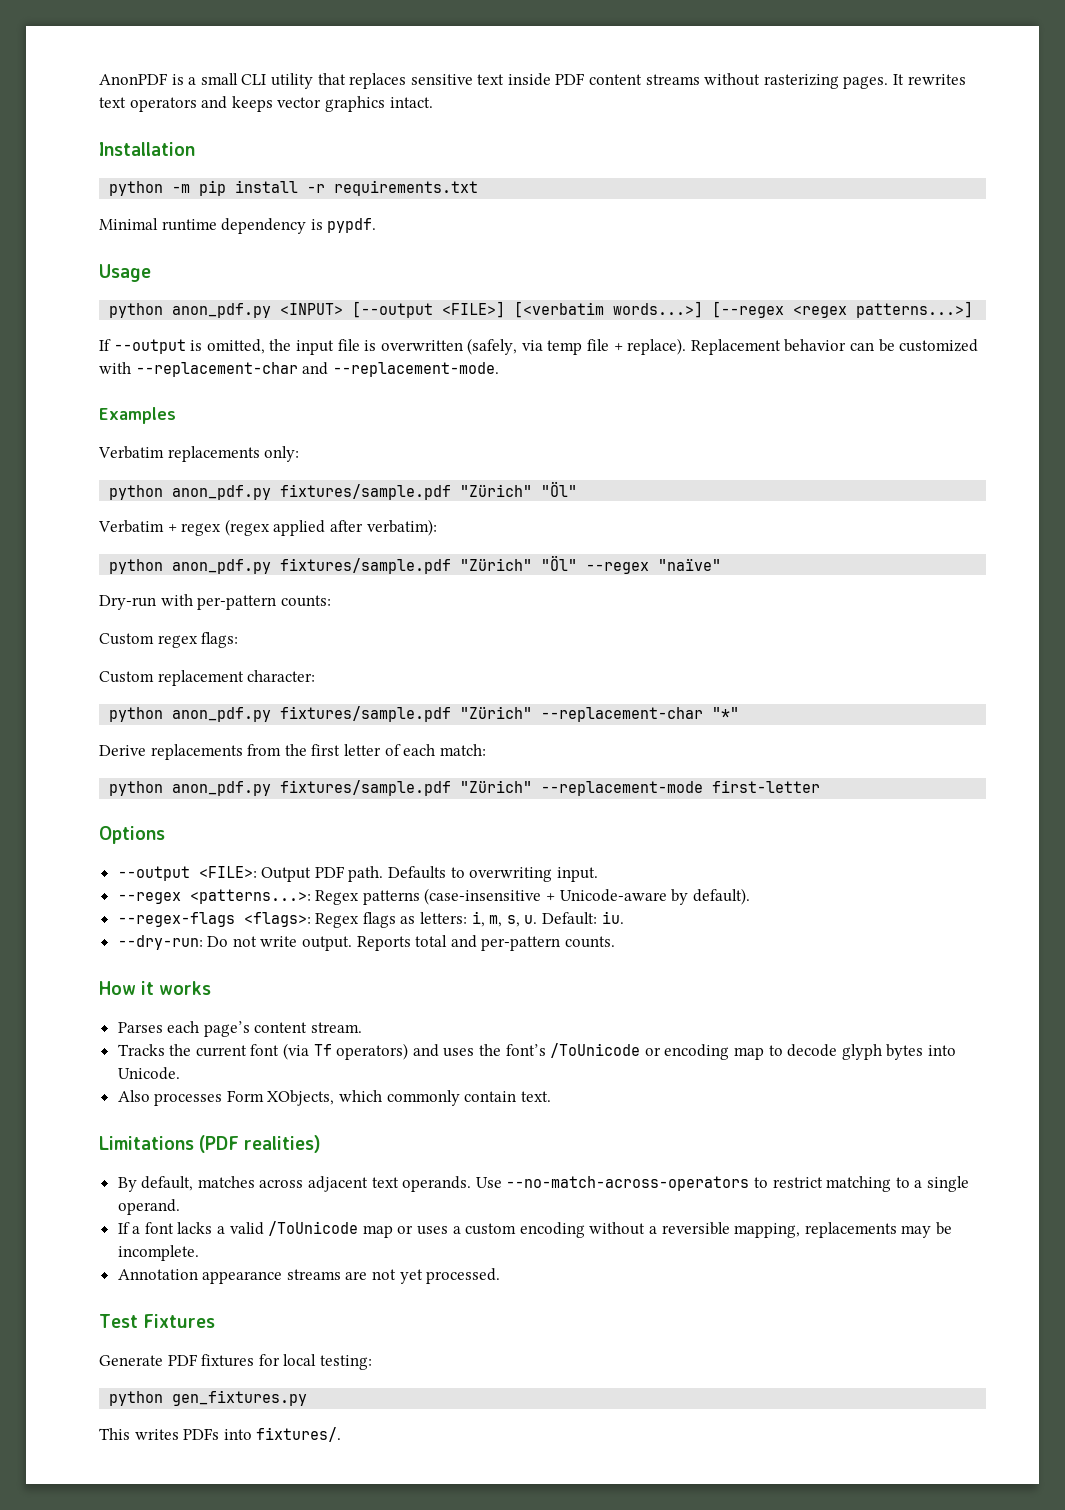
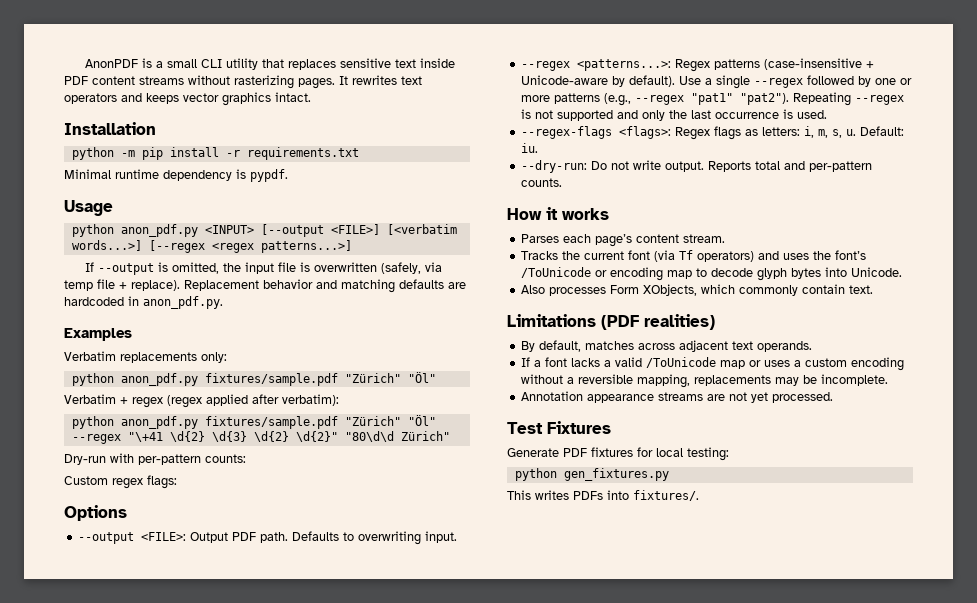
- Replacement behavior can be customized with --replacement-char and --replacement-mode.
+ Replacement behavior and matching defaults are hardcoded in anon_pdf.py.
- python anon_pdf.py fixtures/sample.pdf "Zürich" "Öl" --regex "naïve"
+ python anon_pdf.py fixtures/sample.pdf "Zürich" "Öl" --regex "\+41 \d{2} \d{3} \d{2} \d{2}" "80\d\d Zürich"
- Custom replacement character:
- python anon_pdf.py fixtures/sample.pdf "Zürich" --replacement-char "*"
- Derive replacements from the first letter of each match:
- python anon_pdf.py fixtures/sample.pdf "Zürich" --replacement-mode first-letter
+ Use a single --regex followed by one or more patterns (e.g., --regex "pat1" "pat2"). Repeating --regex is not supported and only the last occurrence is used.
- Use --no-match-across-operators to restrict matching to a single operand.

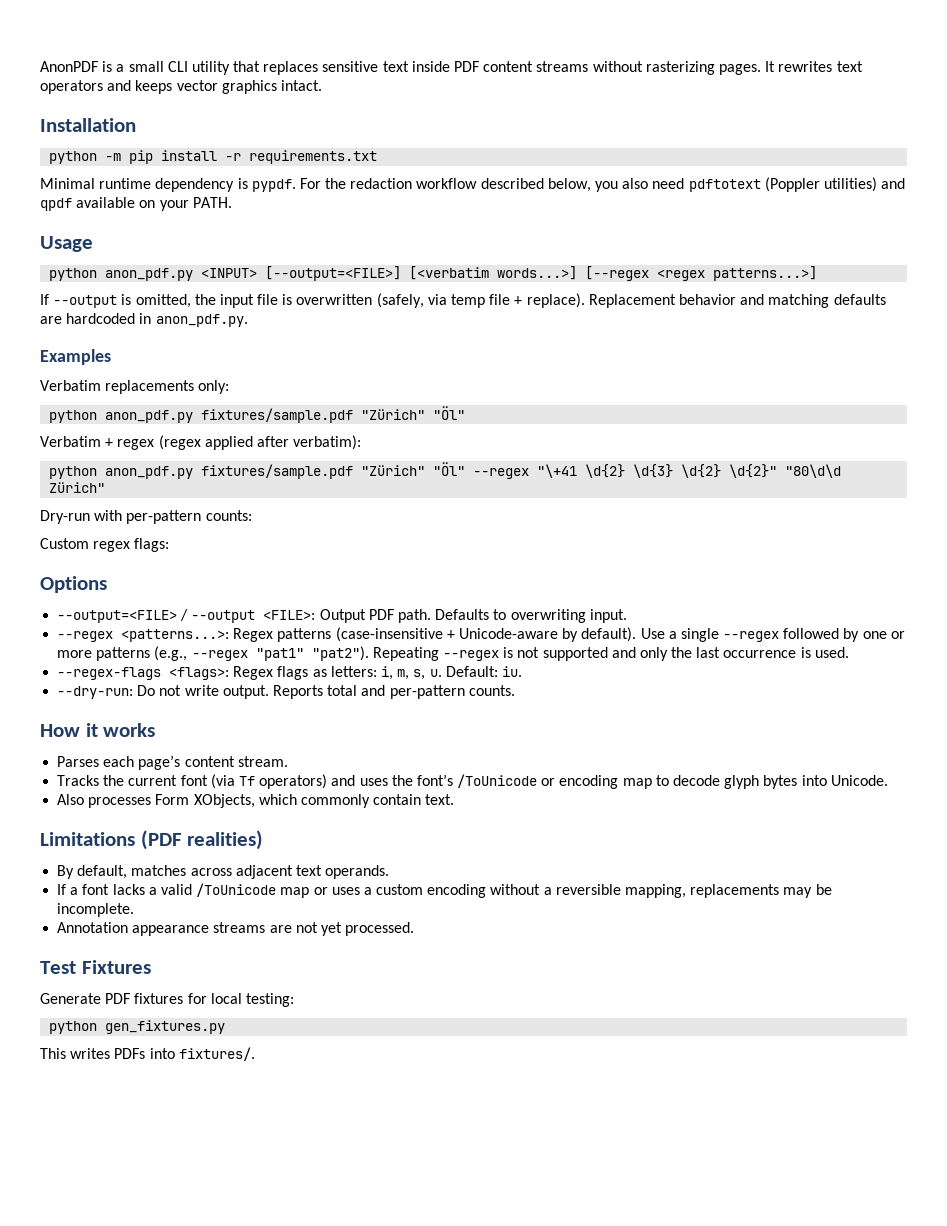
+ For the redaction workflow described below, you also need pdftotext (Poppler utilities) and qpdf available on your PATH.
- python anon_pdf.py <INPUT> [--output <FILE>] [<verbatim words...>] [--regex <regex patterns...>]
+ python anon_pdf.py <INPUT> [--output=<FILE>] [<verbatim words...>] [--regex <regex patterns...>]
- --output <FILE>: Output PDF path.
+ --output=<FILE> / --output <FILE>: Output PDF path.

